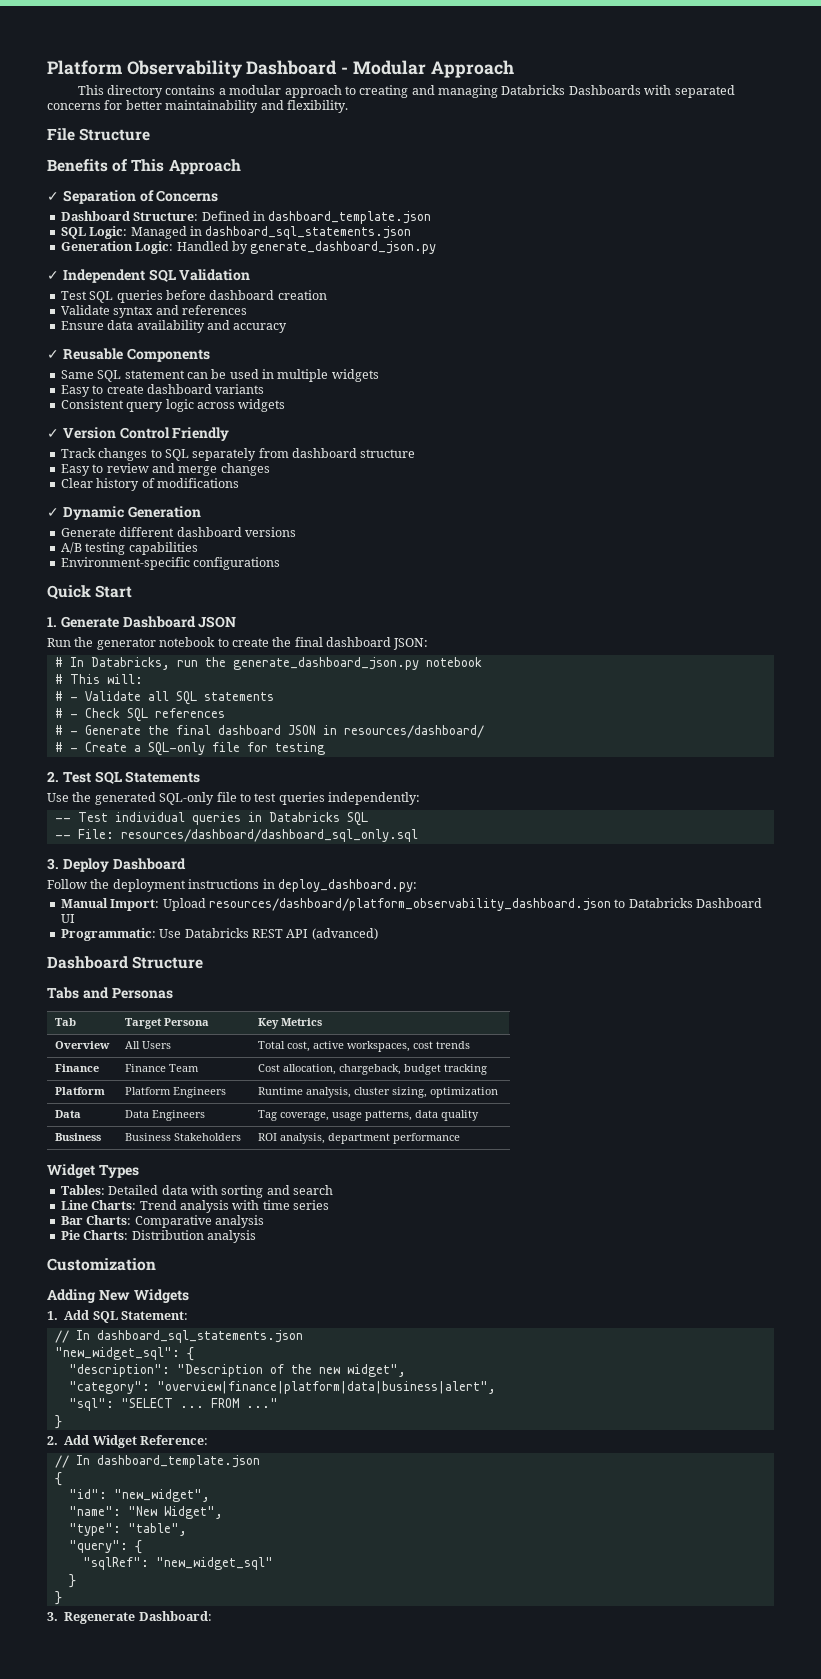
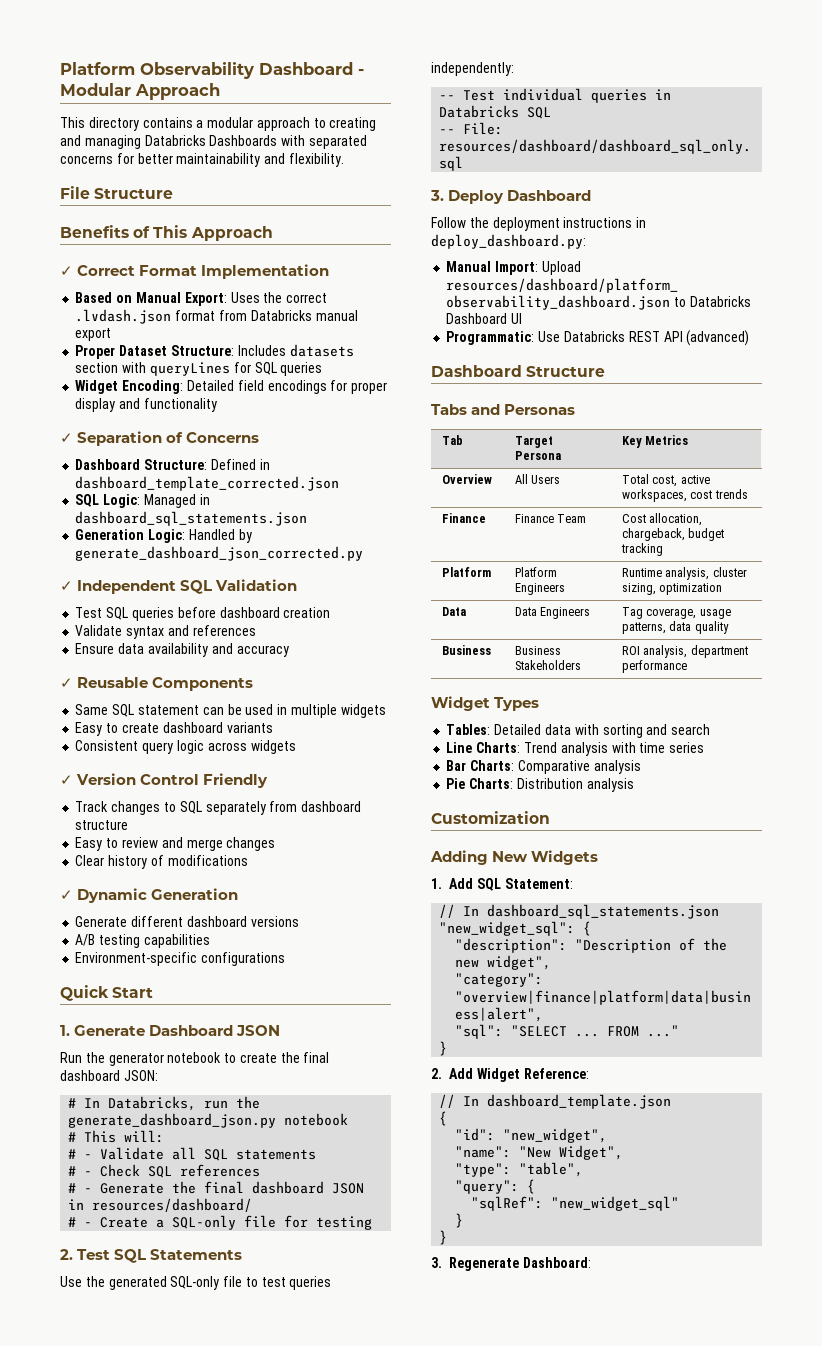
+ ✓ Correct Format Implementation
+ Based on Manual Export: Uses the correct .lvdash.json format from Databricks manual export
+ Proper Dataset Structure: Includes datasets section with queryLines for SQL queries
+ Widget Encoding: Detailed field encodings for proper display and functionality
- Dashboard Structure: Defined in dashboard_template.json
+ Dashboard Structure: Defined in dashboard_template_corrected.json
- Generation Logic: Handled by generate_dashboard_json.py
+ Generation Logic: Handled by generate_dashboard_json_corrected.py

